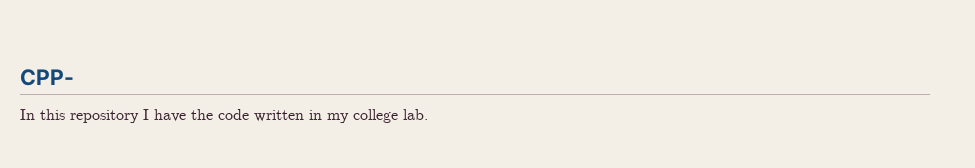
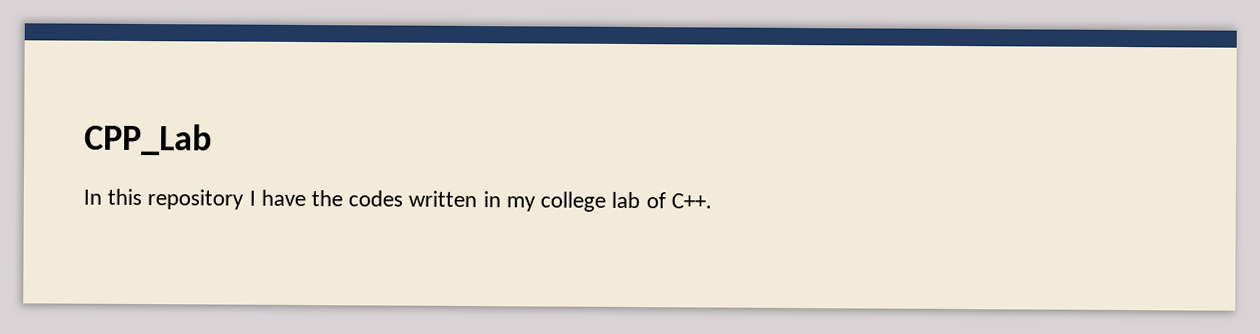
- CPP-
+ CPP_Lab
- In this repository I have the code written in my college lab.
+ In this repository I have the codes written in my college lab of C++.

